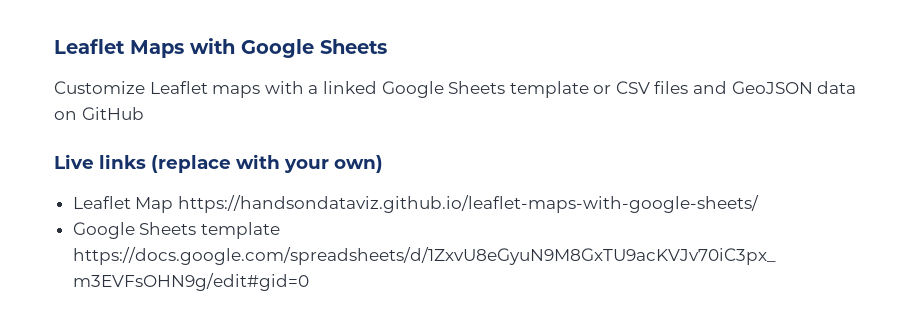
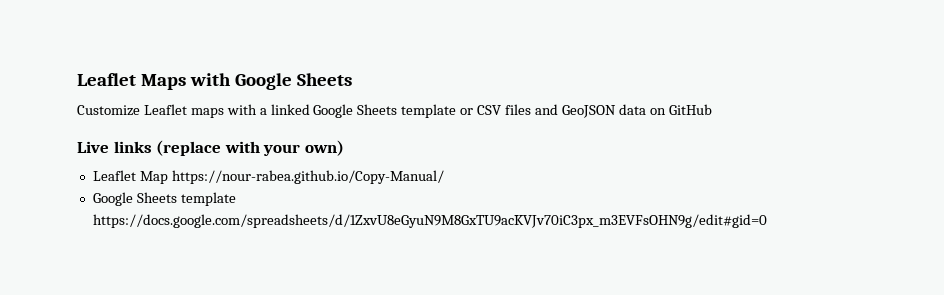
- Leaflet Map https://handsondataviz.github.io/leaflet-maps-with-google-sheets/
+ Leaflet Map https://nour-rabea.github.io/Copy-Manual/

